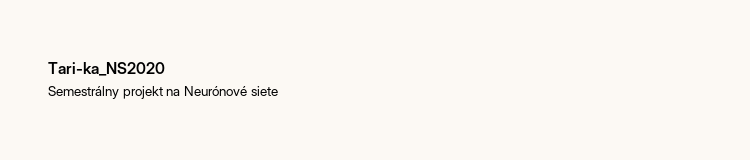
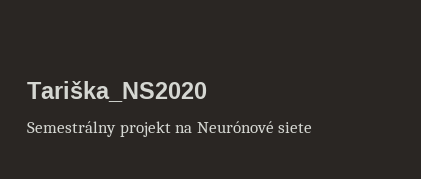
- Tari-ka_NS2020
+ Tariška_NS2020

